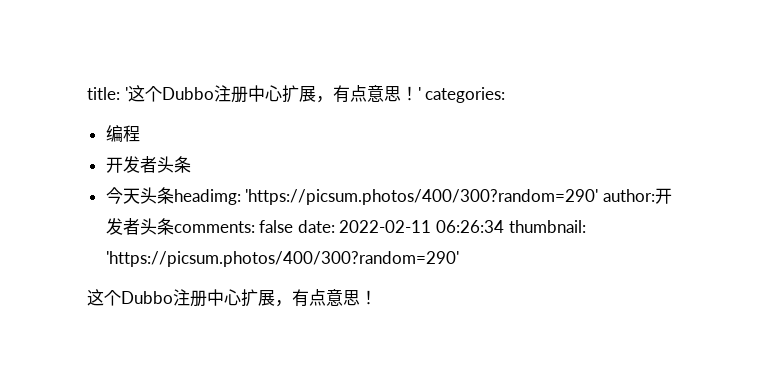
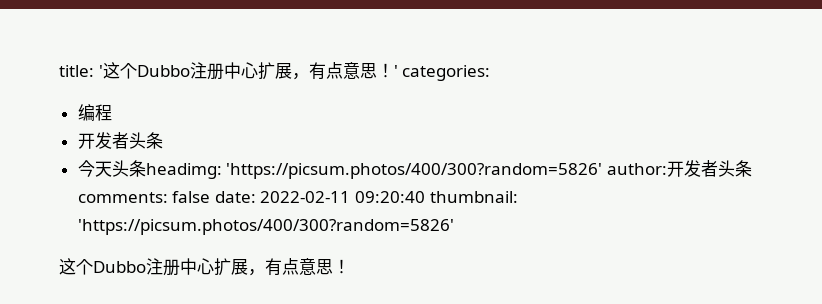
- 今天头条headimg: 'https://picsum.photos/400/300?random=290' author:开发者头条comments: false date: 2022-02-11 06:26:34 thumbnail: 'https://picsum.photos/400/300?random=290'
+ 今天头条headimg: 'https://picsum.photos/400/300?random=5826' author:开发者头条comments: false date: 2022-02-11 09:20:40 thumbnail: 'https://picsum.photos/400/300?random=5826'

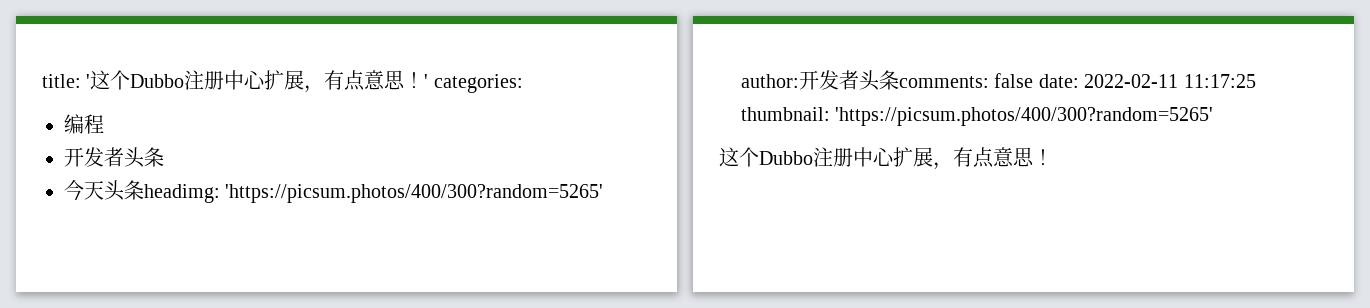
- 今天头条headimg: 'https://picsum.photos/400/300?random=5826' author:开发者头条comments: false date: 2022-02-11 09:20:40 thumbnail: 'https://picsum.photos/400/300?random=5826'
+ 今天头条headimg: 'https://picsum.photos/400/300?random=5265' author:开发者头条comments: false date: 2022-02-11 11:17:25 thumbnail: 'https://picsum.photos/400/300?random=5265'

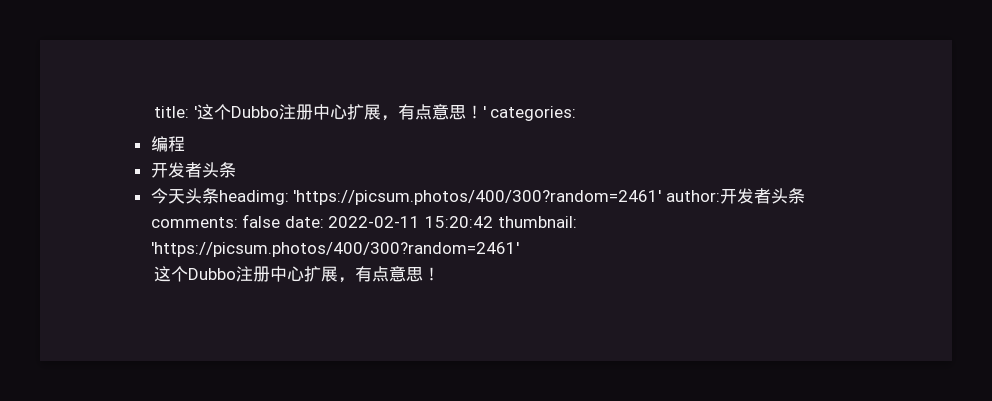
- 今天头条headimg: 'https://picsum.photos/400/300?random=5265' author:开发者头条comments: false date: 2022-02-11 11:17:25 thumbnail: 'https://picsum.photos/400/300?random=5265'
+ 今天头条headimg: 'https://picsum.photos/400/300?random=2461' author:开发者头条comments: false date: 2022-02-11 15:20:42 thumbnail: 'https://picsum.photos/400/300?random=2461'

